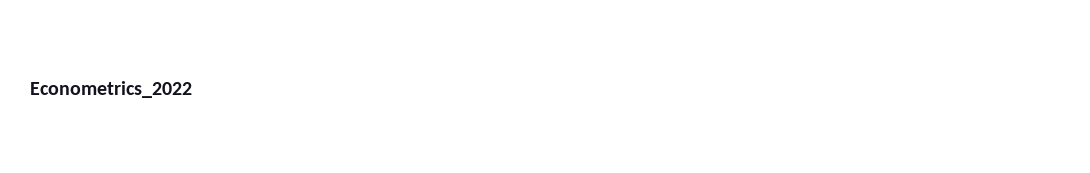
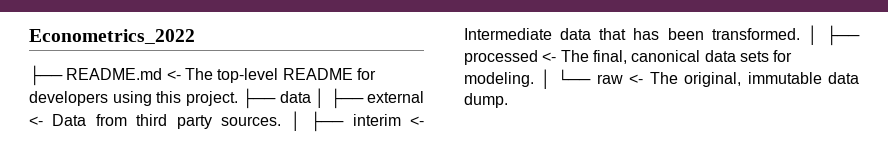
+ ├── README.md <- The top-level README for developers using this project. ├── data │ ├── external <- Data from third party sources. │ ├── interim <- Intermediate data that has been transformed. │ ├── processed <- The final, canonical data sets for modeling. │ └── raw <- The original, immutable data dump.

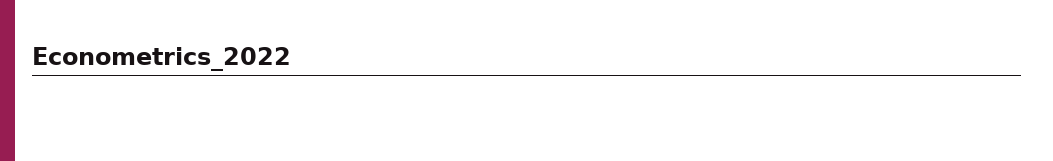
- ├── README.md <- The top-level README for developers using this project. ├── data │ ├── external <- Data from third party sources. │ ├── interim <- Intermediate data that has been transformed. │ ├── processed <- The final, canonical data sets for modeling. │ └── raw <- The original, immutable data dump.

